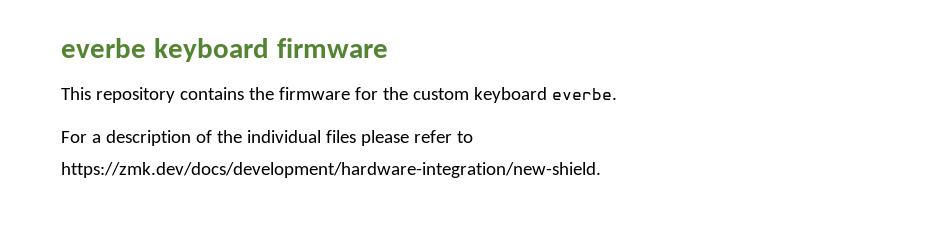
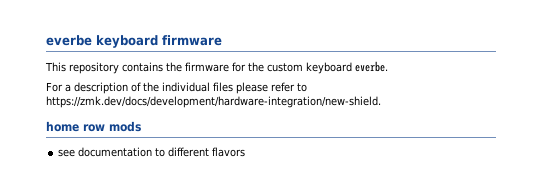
+ home row mods
+ see documentation to different flavors

